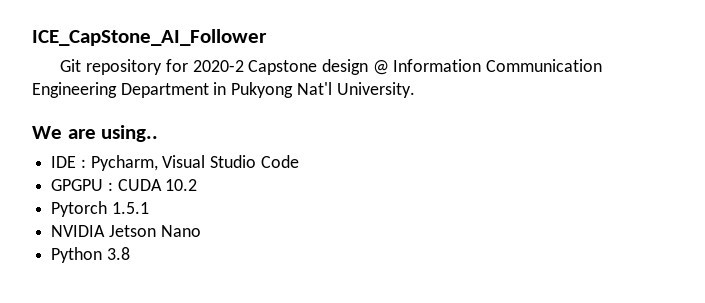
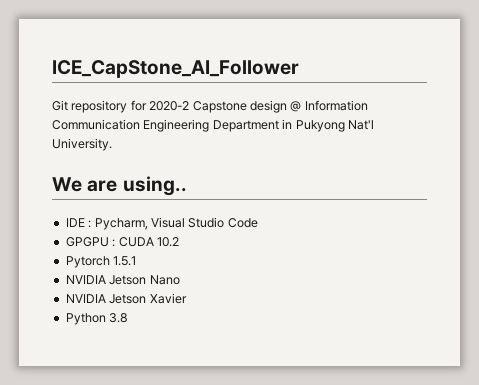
+ NVIDIA Jetson Xavier

